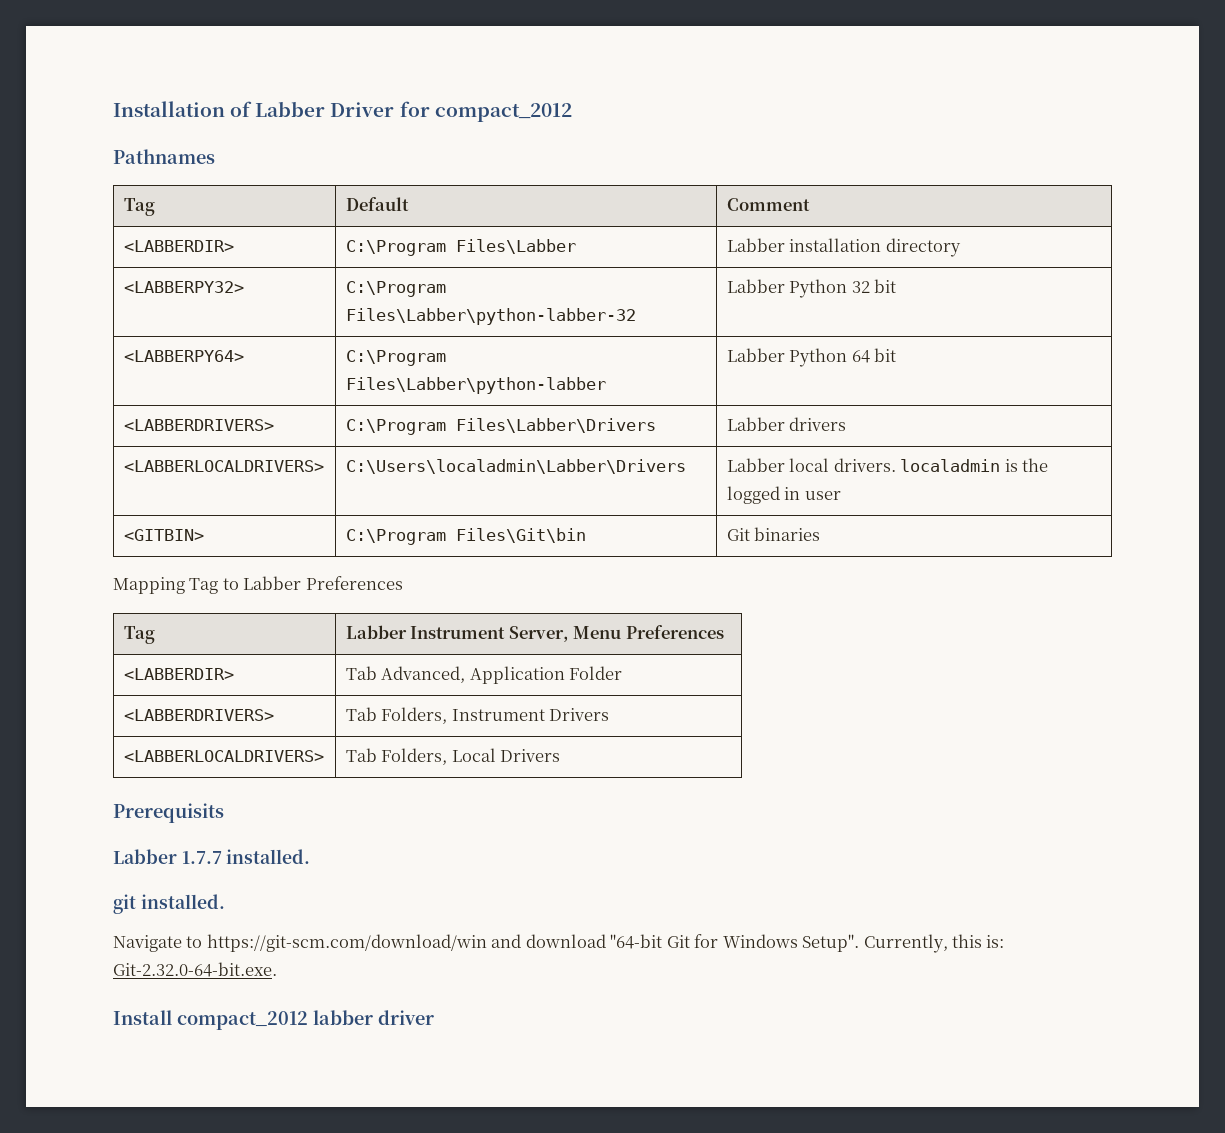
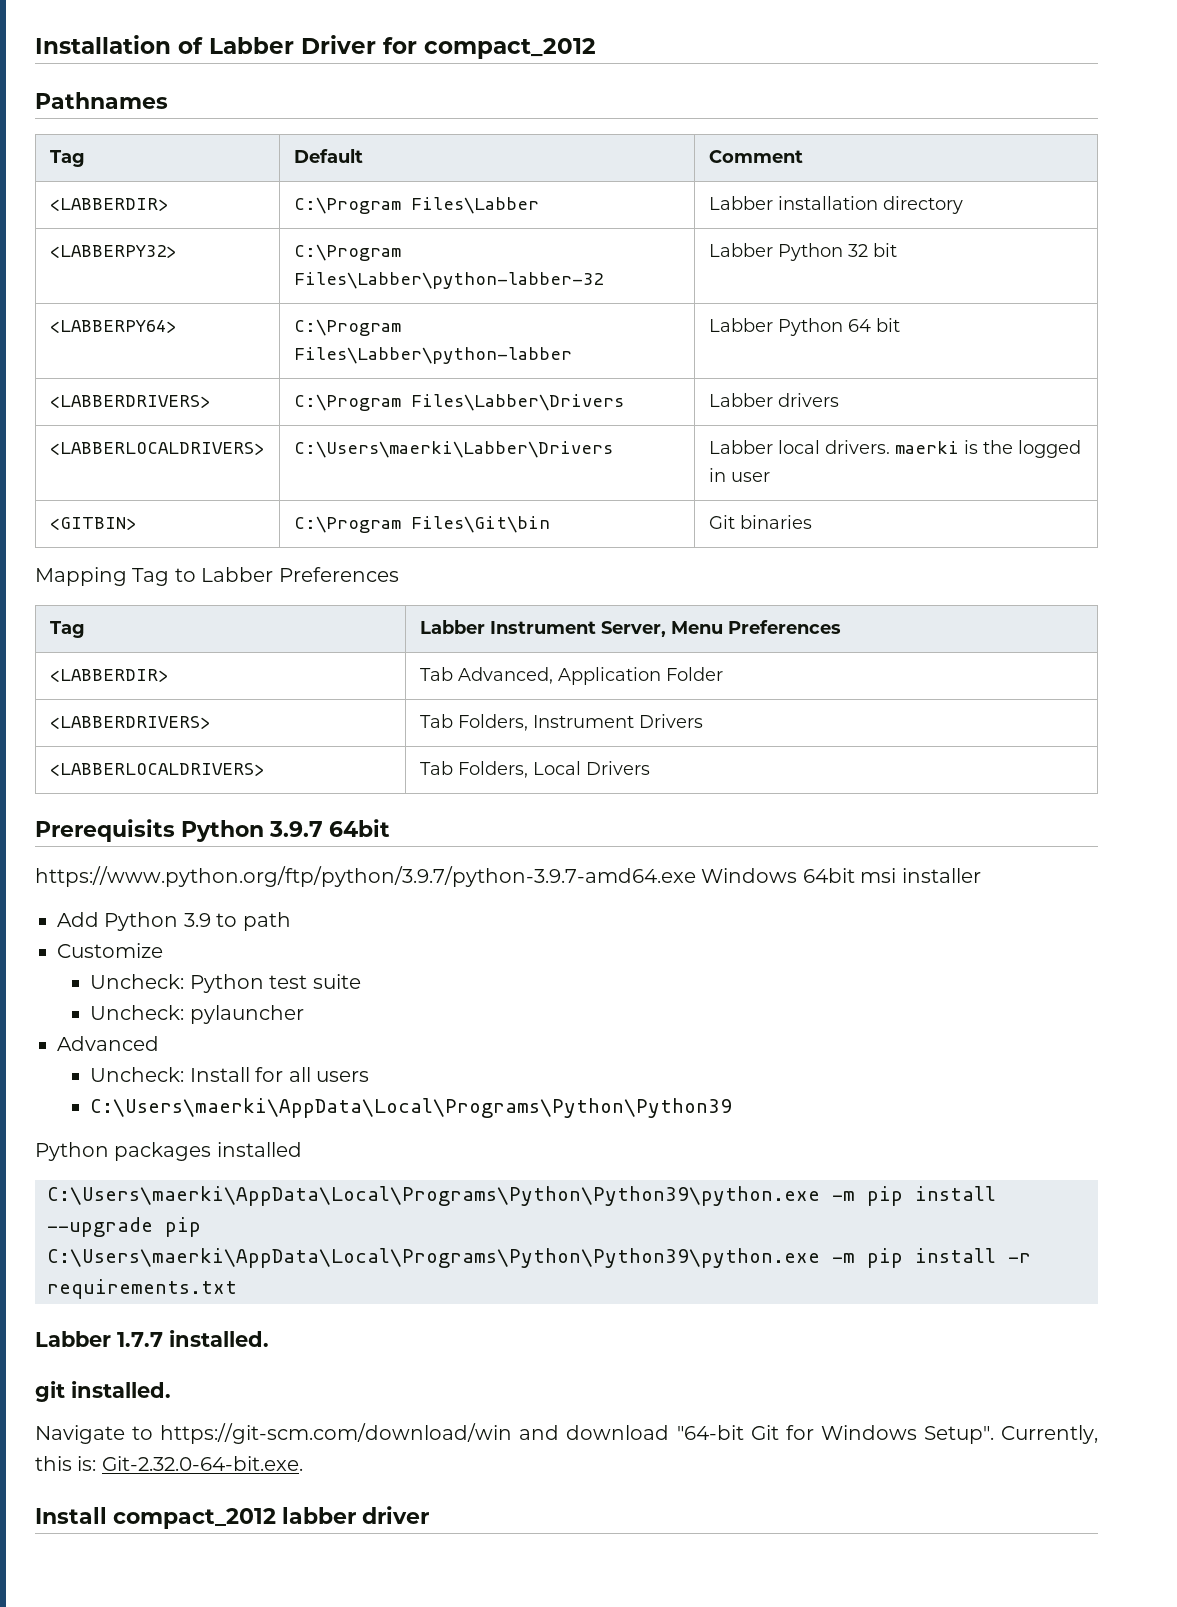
- <LABBERLOCALDRIVERS> | C:\Users\localadmin\Labber\Drivers | Labber local drivers. localadmin is the logged in user
+ <LABBERLOCALDRIVERS> | C:\Users\maerki\Labber\Drivers | Labber local drivers. maerki is the logged in user
- Prerequisits
+ Prerequisits Python 3.9.7 64bit
+ https://www.python.org/ftp/python/3.9.7/python-3.9.7-amd64.exe Windows 64bit msi installer
+ Add Python 3.9 to path
+ Customize
+ Uncheck: Python test suite
+ Uncheck: pylauncher
+ Advanced
+ Uncheck: Install for all users
+ C:\Users\maerki\AppData\Local\Programs\Python\Python39
+ Python packages installed
+ C:\Users\maerki\AppData\Local\Programs\Python\Python39\python.exe -m pip install --upgrade pip
+ C:\Users\maerki\AppData\Local\Programs\Python\Python39\python.exe -m pip install -r requirements.txt

